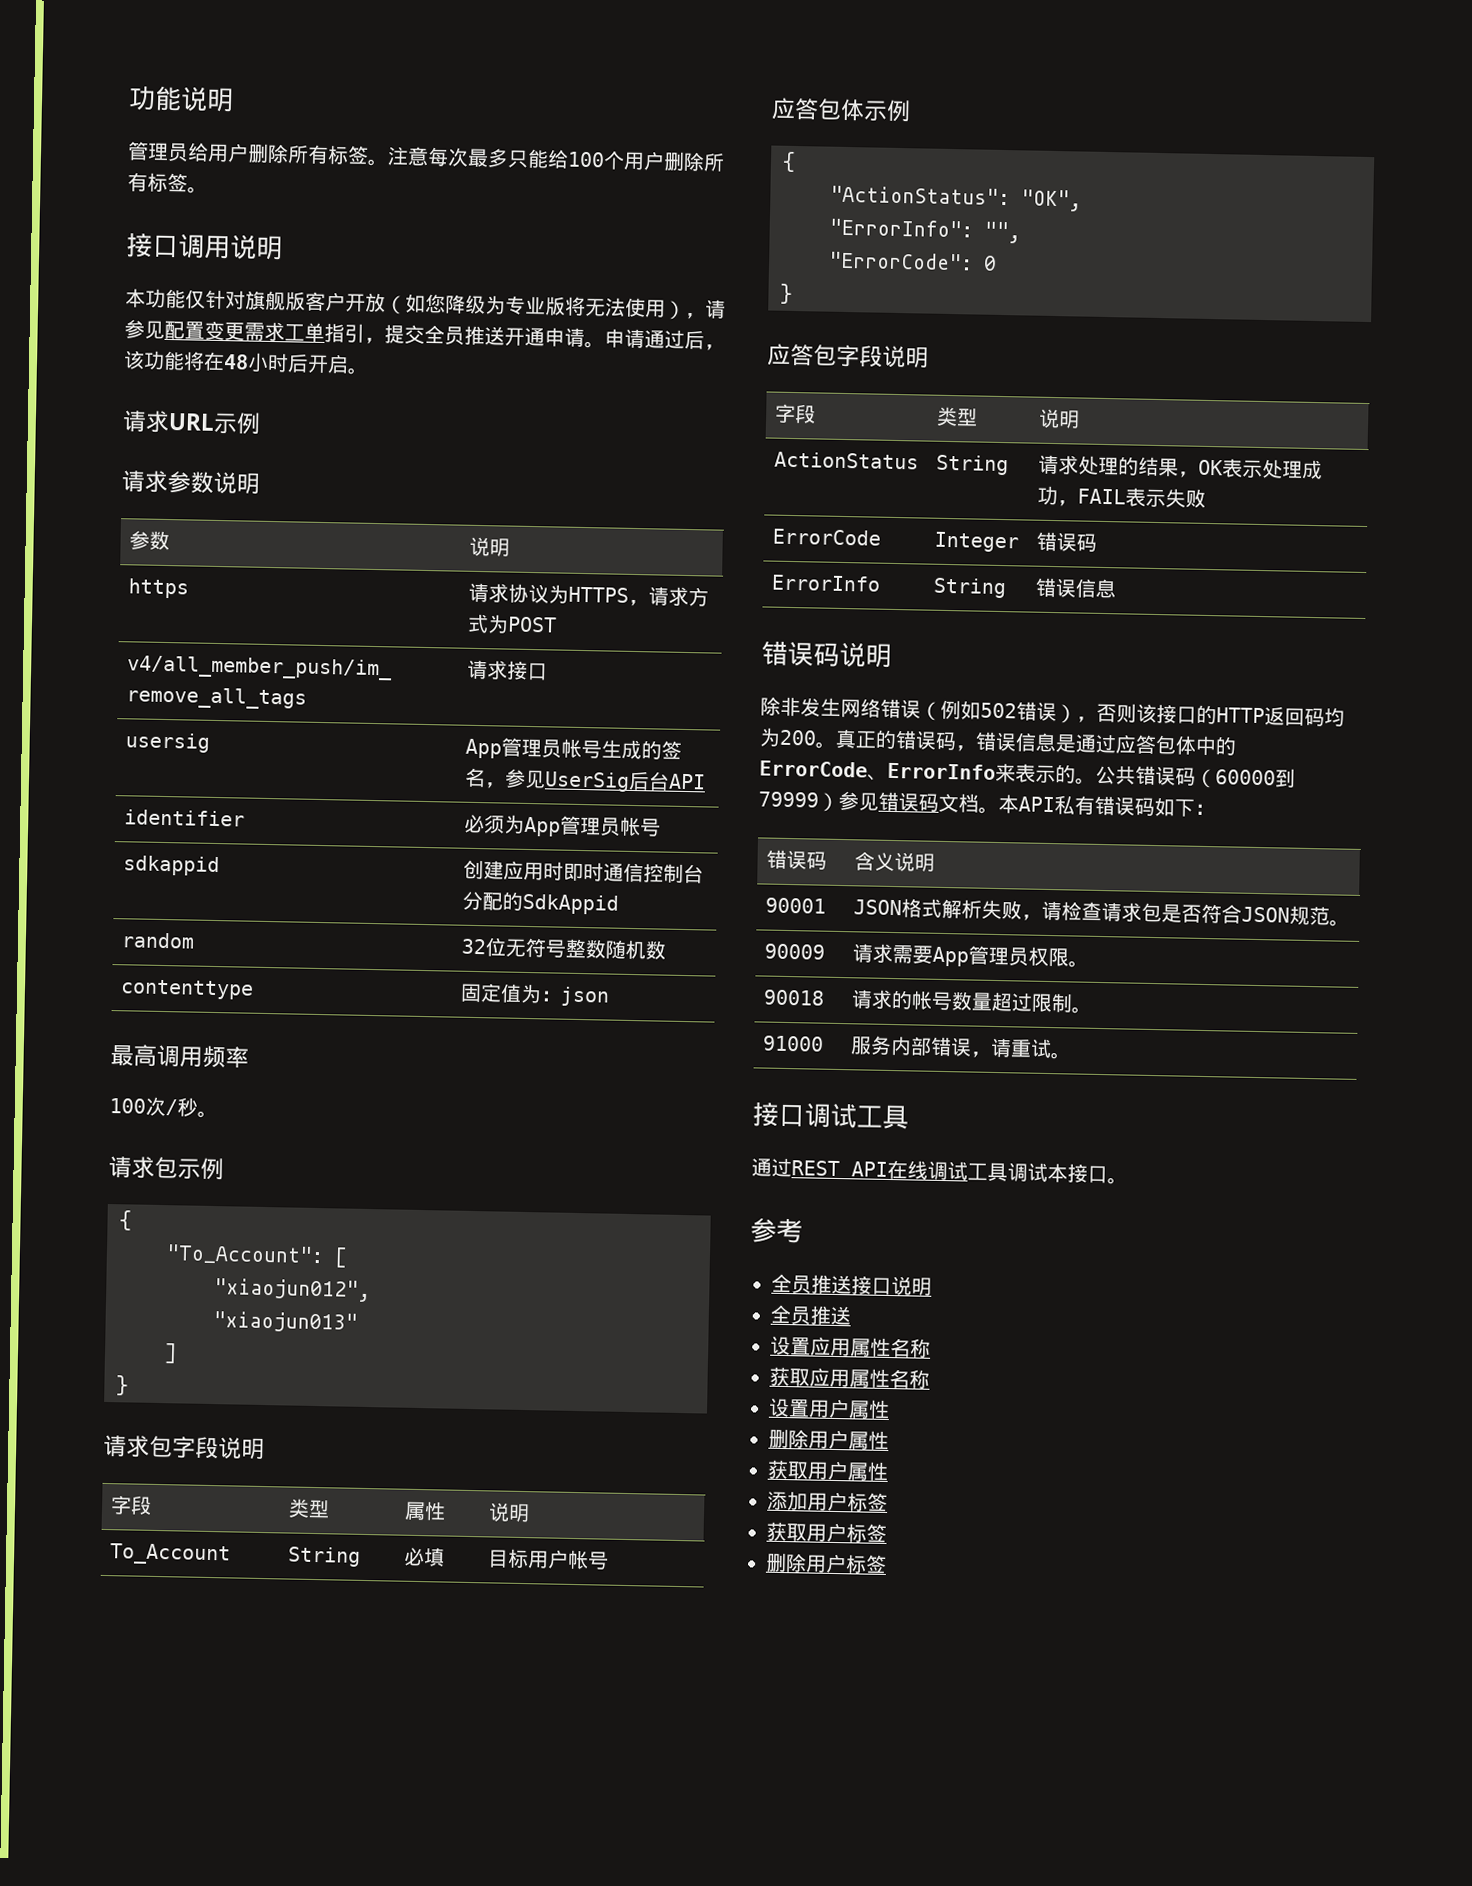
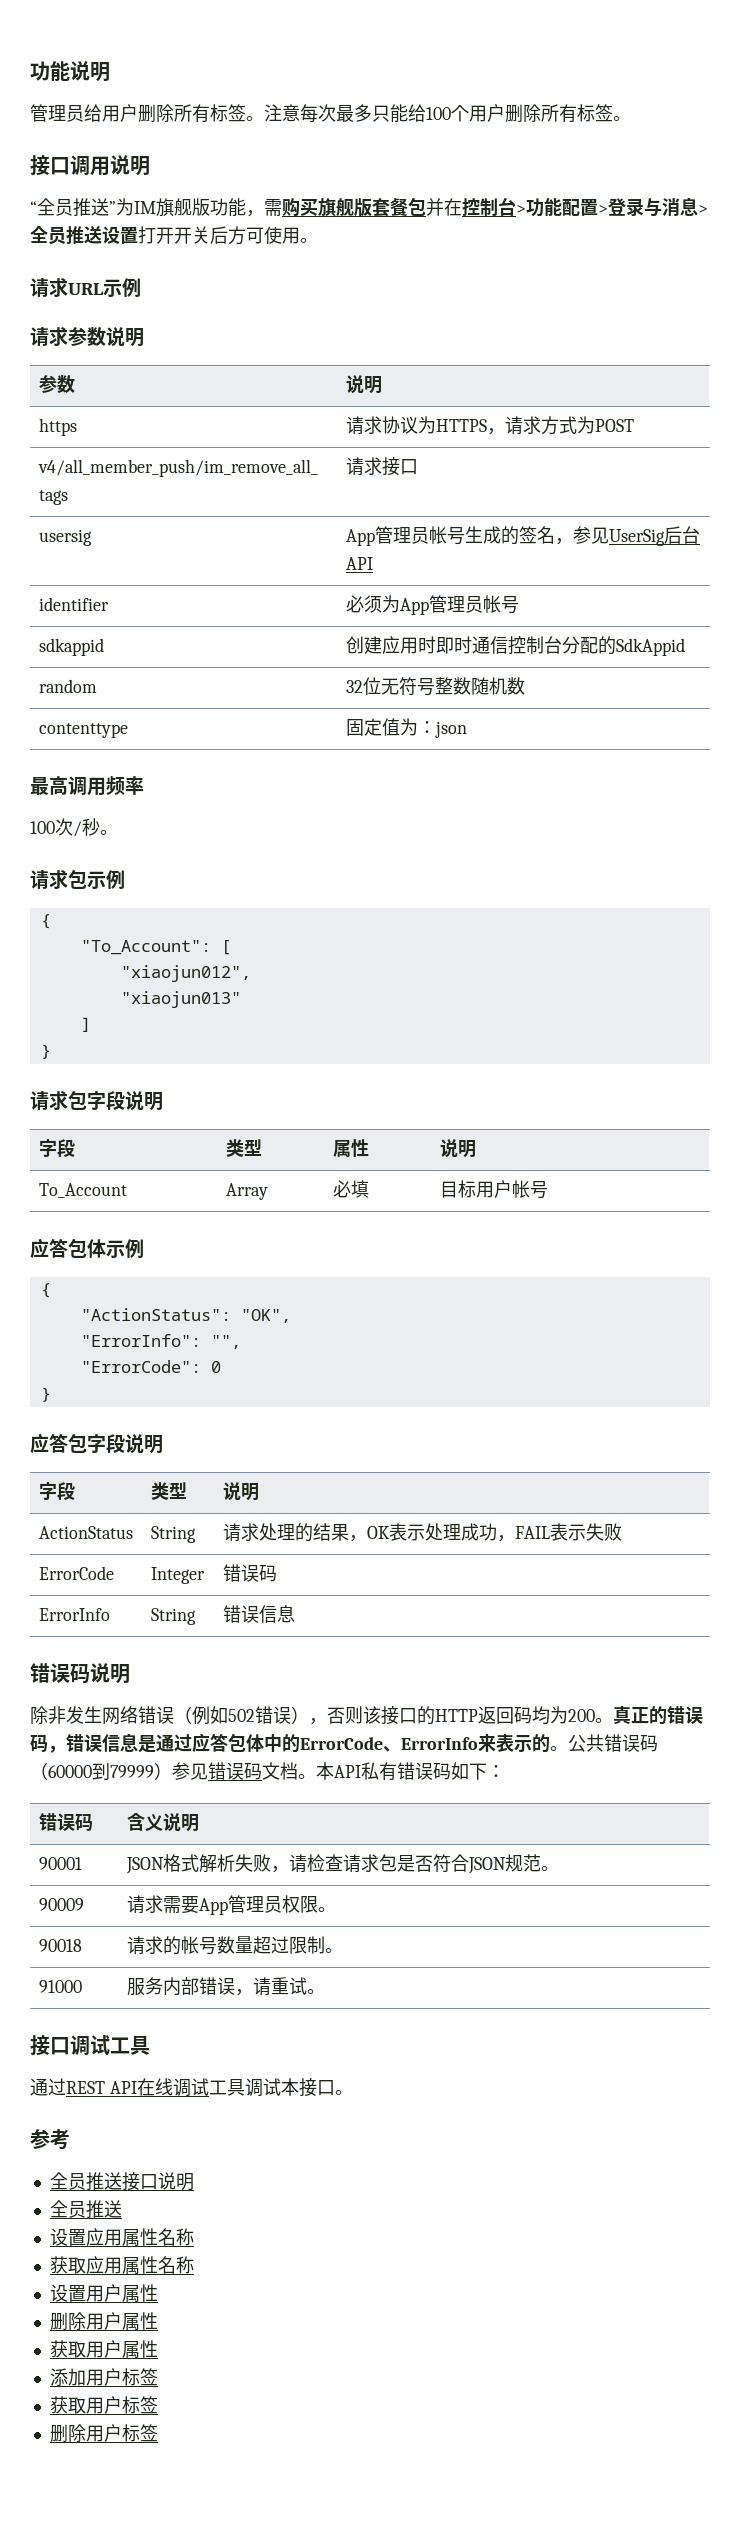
- 本功能仅针对旗舰版客户开放（如您降级为专业版将无法使用），请参见配置变更需求工单指引，提交全员推送开通申请。申请通过后，该功能将在48小时后开启。
+ “全员推送”为IM旗舰版功能，需购买旗舰版套餐包并在控制台>功能配置>登录与消息>全员推送设置打开开关后方可使用。
- To_Account | String | 必填 | 目标用户帐号
+ To_Account | Array | 必填 | 目标用户帐号

